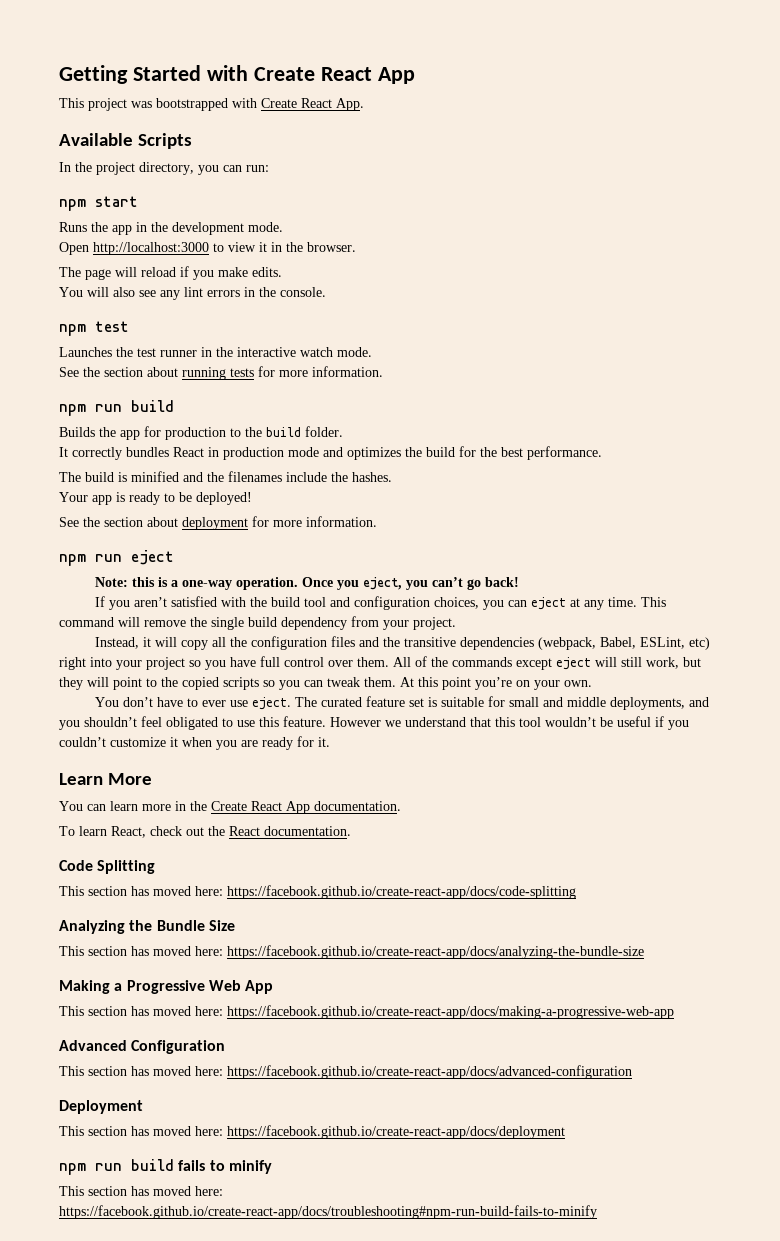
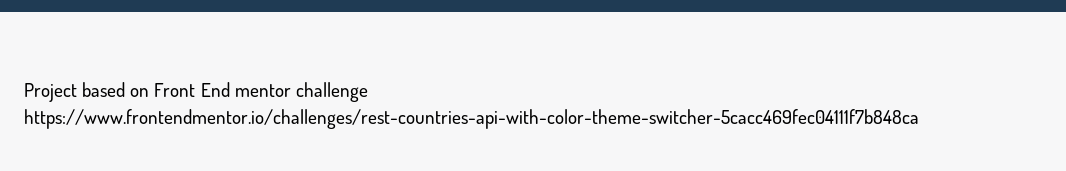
- Getting Started with Create React App
- This project was bootstrapped with Create React App.
- Available Scripts
- In the project directory, you can run:
- npm start
- Runs the app in the development mode.
- Open http://localhost:3000 to view it in the browser.
- The page will reload if you make edits.
- You will also see any lint errors in the console.
- npm test
- Launches the test runner in the interactive watch mode.
- See the section about running tests for more information.
- npm run build
- Builds the app for production to the build folder.
- It correctly bundles React in production mode and optimizes the build for the best performance.
- The build is minified and the filenames include the hashes.
- Your app is ready to be deployed!
- See the section about deployment for more information.
- npm run eject
- Note: this is a one-way operation. Once you eject, you can’t go back!
- If you aren’t satisfied with the build tool and configuration choices, you can eject at any time. This command will remove the single build dependency from your project.
- Instead, it will copy all the configuration files and the transitive dependencies (webpack, Babel, ESLint, etc) right into your project so you have full control over them. All of the commands except eject will still work, but they will point to the copied scripts so you can tweak them. At this point you’re on your own.
- You don’t have to ever use eject. The curated feature set is suitable for small and middle deployments, and you shouldn’t feel obligated to use this feature. However we understand that this tool wouldn’t be useful if you couldn’t customize it when you are ready for it.
- Learn More
- You can learn more in the Create React App documentation.
- To learn React, check out the React documentation.
- Code Splitting
- This section has moved here: https://facebook.github.io/create-react-app/docs/code-splitting
- Analyzing the Bundle Size
- This section has moved here: https://facebook.github.io/create-react-app/docs/analyzing-the-bundle-size
- Making a Progressive Web App
- This section has moved here: https://facebook.github.io/create-react-app/docs/making-a-progressive-web-app
- Advanced Configuration
- This section has moved here: https://facebook.github.io/create-react-app/docs/advanced-configuration
- Deployment
- This section has moved here: https://facebook.github.io/create-react-app/docs/deployment
- npm run build fails to minify
- This section has moved here: https://facebook.github.io/create-react-app/docs/troubleshooting#npm-run-build-fails-to-minify
+ Project based on Front End mentor challenge https://www.frontendmentor.io/challenges/rest-countries-api-with-color-theme-switcher-5cacc469fec04111f7b848ca

